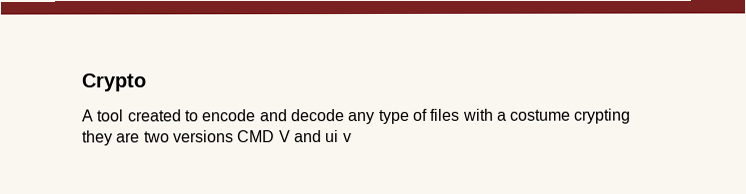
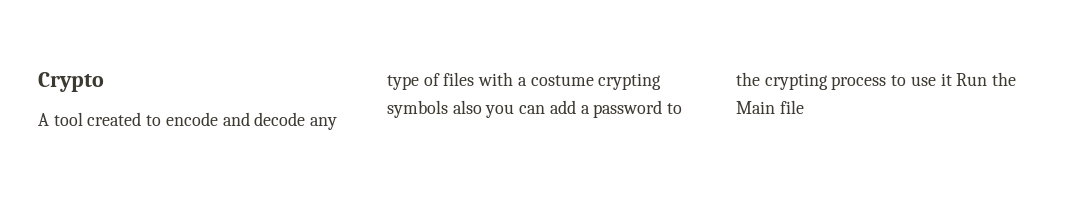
- A tool created to encode and decode any type of files with a costume crypting they are two versions CMD V and ui v
+ A tool created to encode and decode any type of files with a costume crypting symbols also you can add a password to the crypting process to use it Run the Main file

